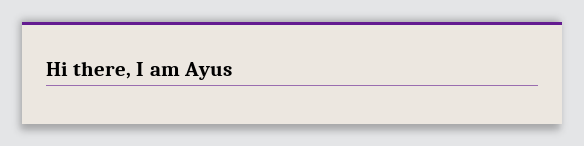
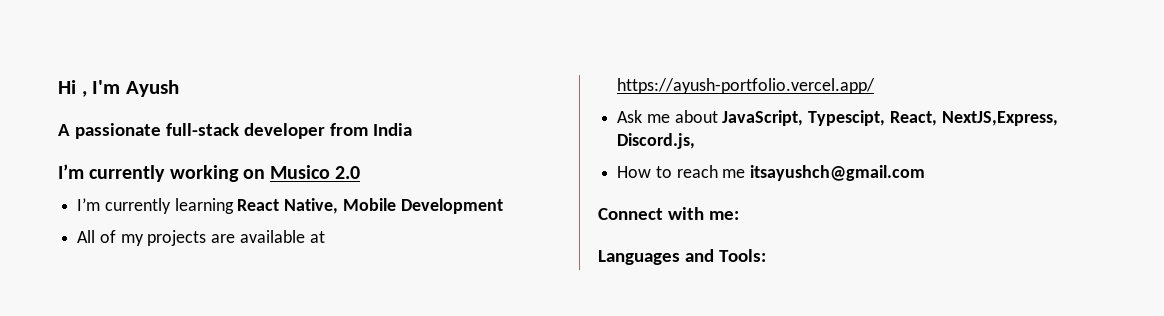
- Hi there, I am Ayus
+ Hi , I'm Ayush
+ A passionate full-stack developer from India
+ I’m currently working on Musico 2.0
+ I’m currently learning React Native, Mobile Development
+ All of my projects are available at https://ayush-portfolio.vercel.app/
+ Ask me about JavaScript, Typescipt, React, NextJS,Express, Discord.js,
+ How to reach me itsayushch@gmail.com
+ Connect with me:
+ Languages and Tools:

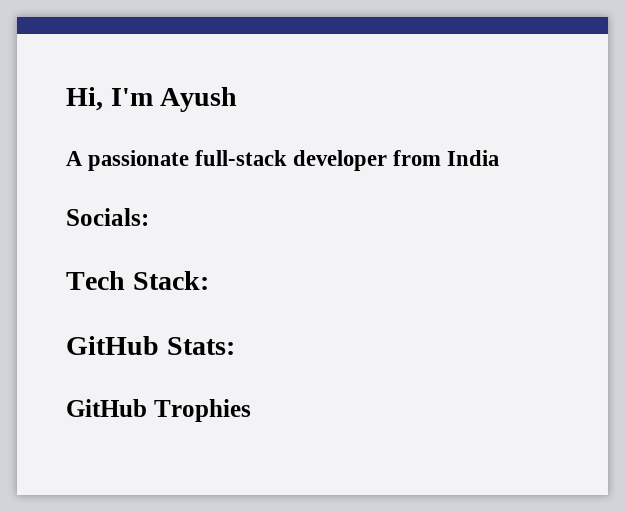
- Hi , I'm Ayush
+ Hi, I'm Ayush
- I’m currently working on Musico 2.0
- I’m currently learning React Native, Mobile Development
- All of my projects are available at https://ayush-portfolio.vercel.app/
- Ask me about JavaScript, Typescipt, React, NextJS,Express, Discord.js,
- How to reach me itsayushch@gmail.com
- Connect with me:
- Languages and Tools:
+ Socials:
+ Tech Stack:
+ GitHub Stats:
+ GitHub Trophies

